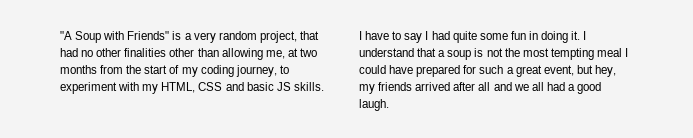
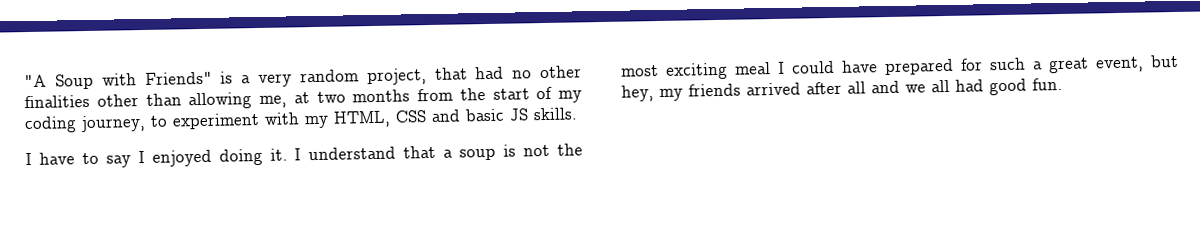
- I have to say I had quite some fun in doing it.
+ I have to say I enjoyed doing it.
- I understand that a soup is not the most tempting meal I could have prepared for such a great event, but hey, my friends arrived after all and we all had a good laugh.
+ I understand that a soup is not the most exciting meal I could have prepared for such a great event, but hey, my friends arrived after all and we all had good fun.

